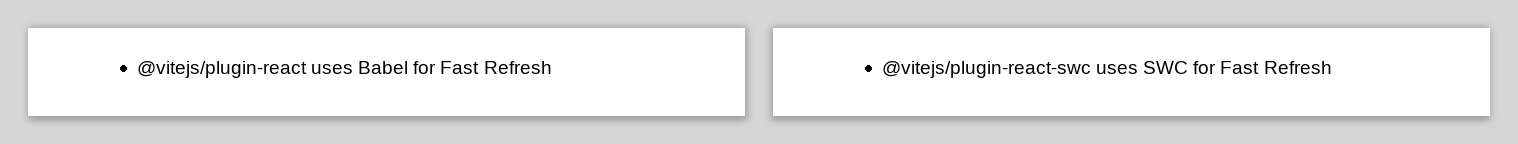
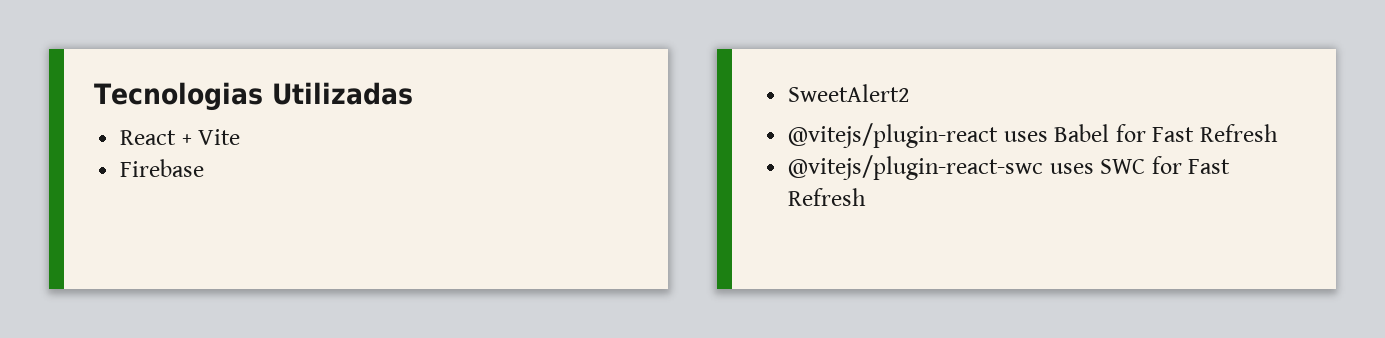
+ Tecnologias Utilizadas
+ React + Vite
+ Firebase
+ SweetAlert2

